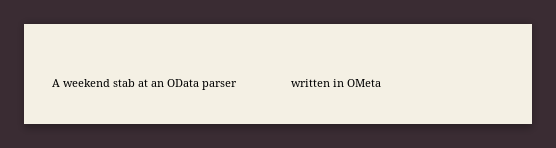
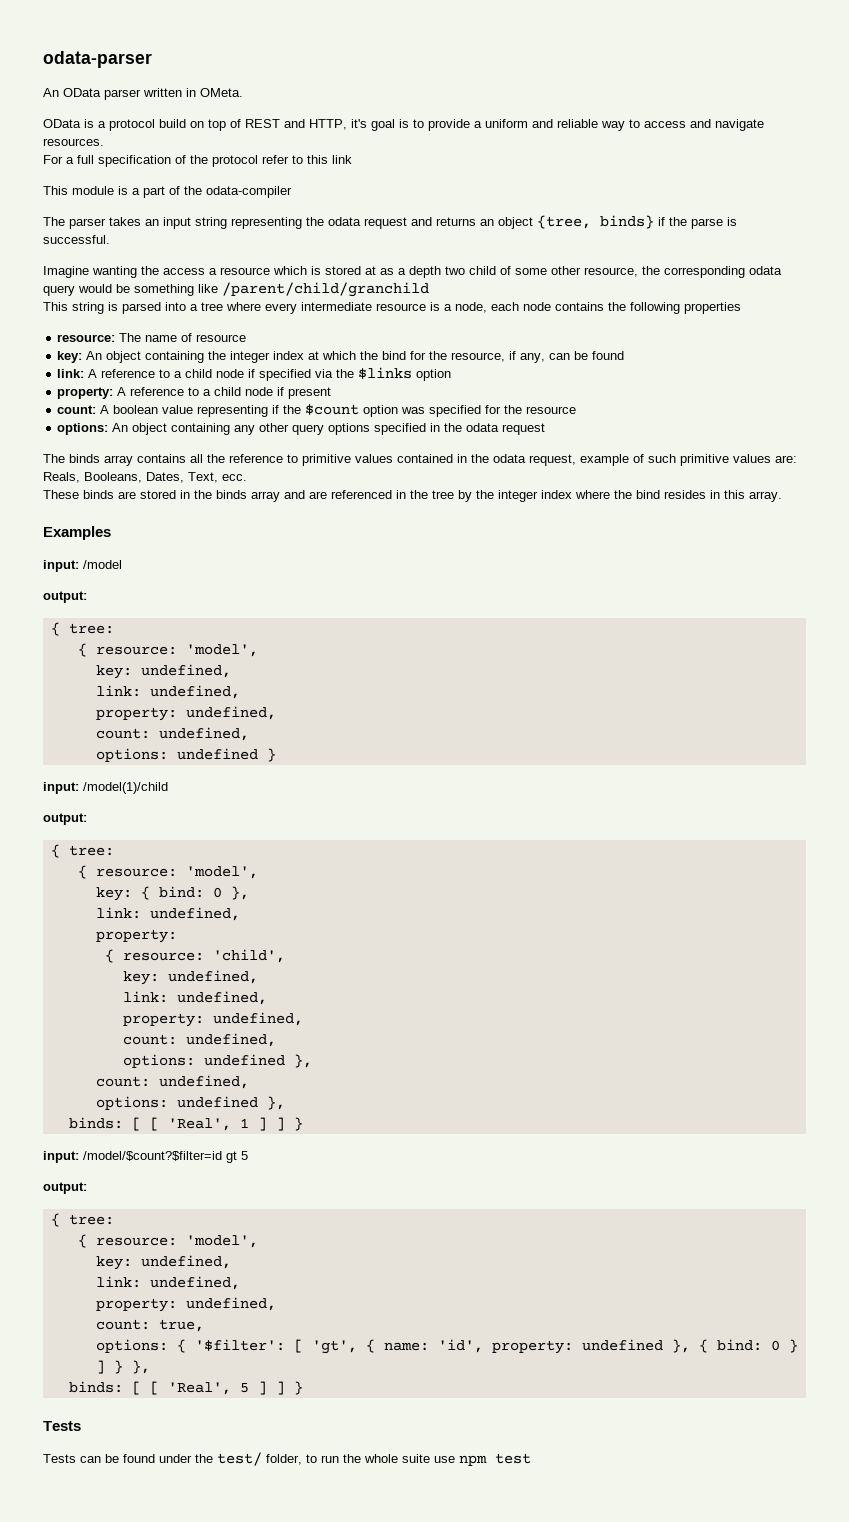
- A weekend stab at an OData parser written in OMeta
+ odata-parser
+ An OData parser written in OMeta.
+ OData is a protocol build on top of REST and HTTP, it's goal is to provide a uniform and reliable way to access and navigate resources.
+ For a full specification of the protocol refer to this link
+ This module is a part of the odata-compiler
+ The parser takes an input string representing the odata request and returns an object {tree, binds} if the parse is successful.
+ Imagine wanting the access a resource which is stored at as a depth two child of some other resource, the corresponding odata query would be something like /parent/child/granchild
+ This string is parsed into a tree where every intermediate resource is a node, each node contains the following properties
+ resource: The name of resource
+ key: An object containing the integer index at which the bind for the resource, if any, can be found
+ link: A reference to a child node if specified via the $links option
+ property: A reference to a child node if present
+ count: A boolean value representing if the $count option was specified for the resource
+ options: An object containing any other query options specified in the odata request
+ The binds array contains all the reference to primitive values contained in the odata request, example of such primitive values are: Reals, Booleans, Dates, Text, ecc.
+ These binds are stored in the binds array and are referenced in the tree by the integer index where the bind resides in this array.
+ Examples
+ input: /model
+ output:
+ { tree:
+ { resource: 'model',
+ key: undefined,
+ link: undefined,
+ property: undefined,
+ count: undefined,
+ options: undefined }
+ input: /model(1)/child
+ output:
+ { tree:
+ { resource: 'model',
+ key: { bind: 0 },
+ link: undefined,
+ property:
+ { resource: 'child',
+ key: undefined,
+ link: undefined,
+ property: undefined,
+ count: undefined,
+ options: undefined },
+ count: undefined,
+ options: undefined },
+ binds: [ [ 'Real', 1 ] ] }
+ input: /model/$count?$filter=id gt 5
+ output:
+ { tree:
+ { resource: 'model',
+ key: undefined,
+ link: undefined,
+ property: undefined,
+ count: true,
+ options: { '$filter': [ 'gt', { name: 'id', property: undefined }, { bind: 0 } ] } },
+ binds: [ [ 'Real', 5 ] ] }
+ Tests
+ Tests can be found under the test/ folder, to run the whole suite use npm test

